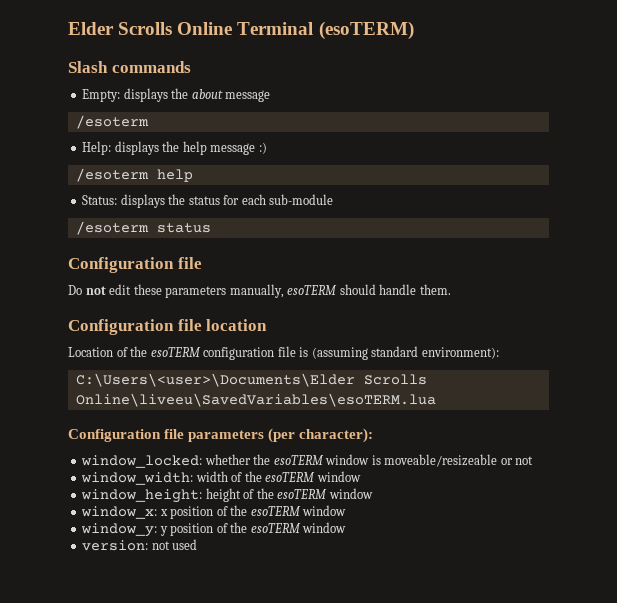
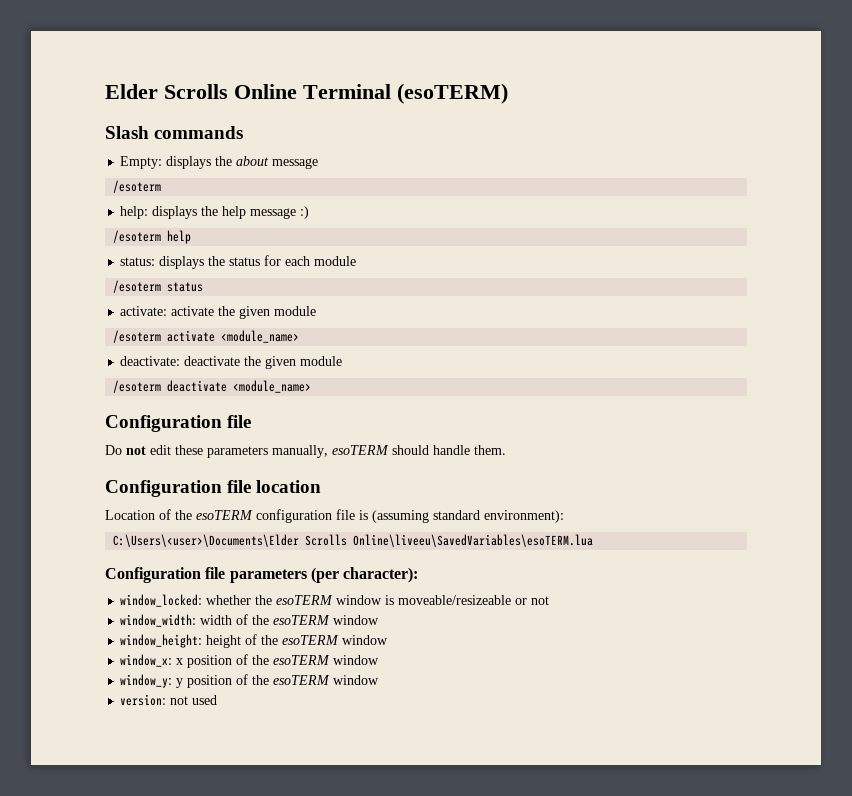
- Help: displays the help message :)
+ help: displays the help message :)
- Status: displays the status for each sub-module
+ status: displays the status for each module
+ activate: activate the given module
+ /esoterm activate <module_name>
+ deactivate: deactivate the given module
+ /esoterm deactivate <module_name>

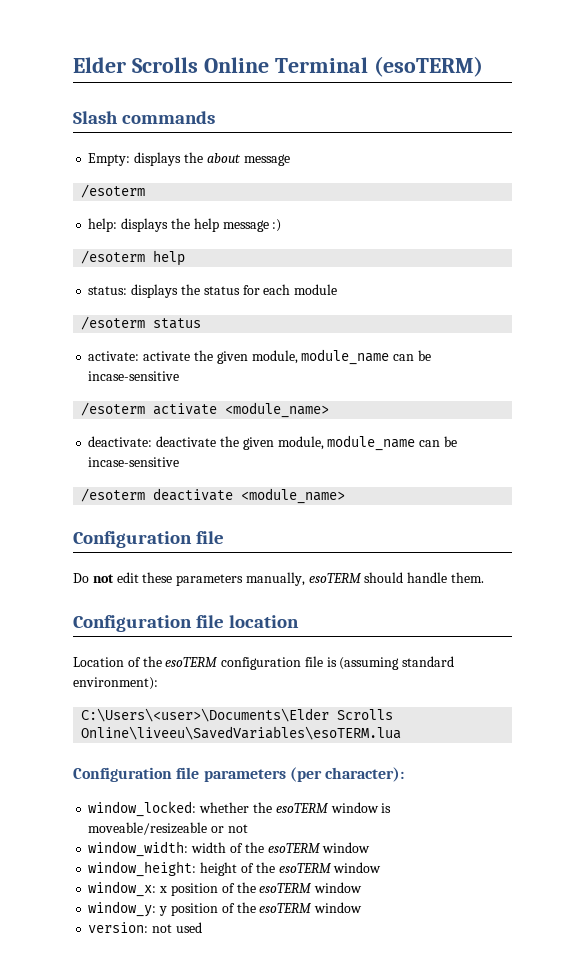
- activate: activate the given module
+ activate: activate the given module, module_name can be incase-sensitive
- deactivate: deactivate the given module
+ deactivate: deactivate the given module, module_name can be incase-sensitive

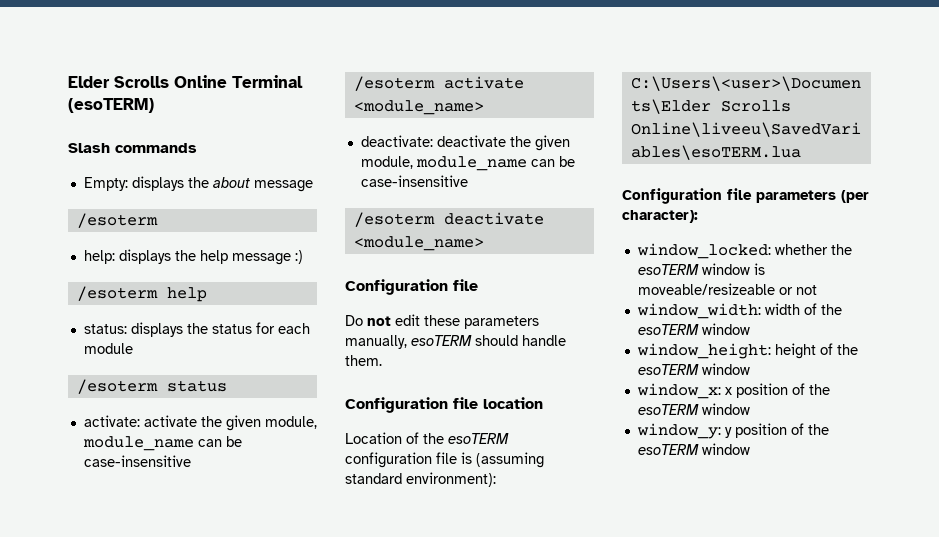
- activate: activate the given module, module_name can be incase-sensitive
+ activate: activate the given module, module_name can be case-insensitive
- deactivate: deactivate the given module, module_name can be incase-sensitive
+ deactivate: deactivate the given module, module_name can be case-insensitive
- version: not used

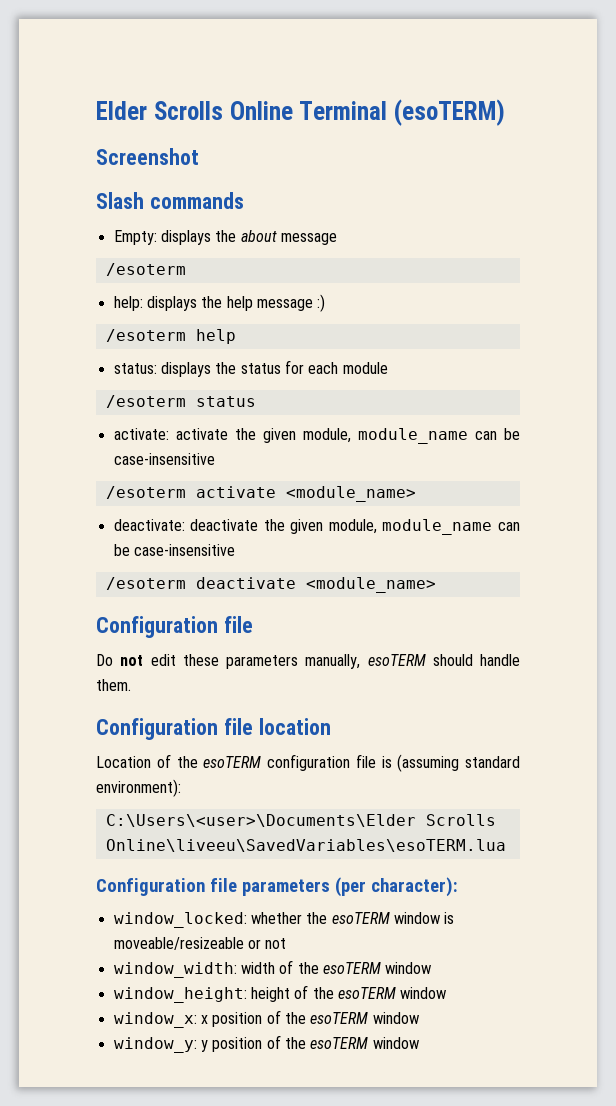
+ Screenshot

